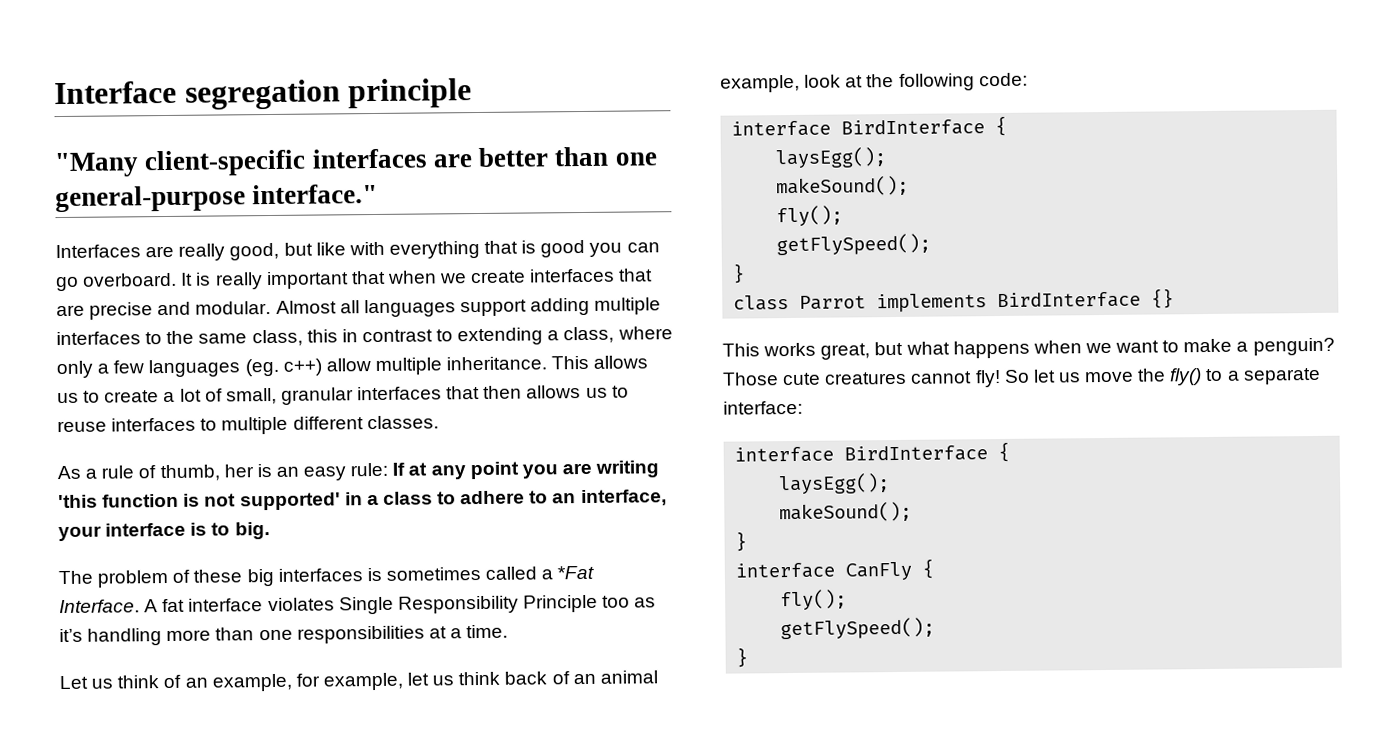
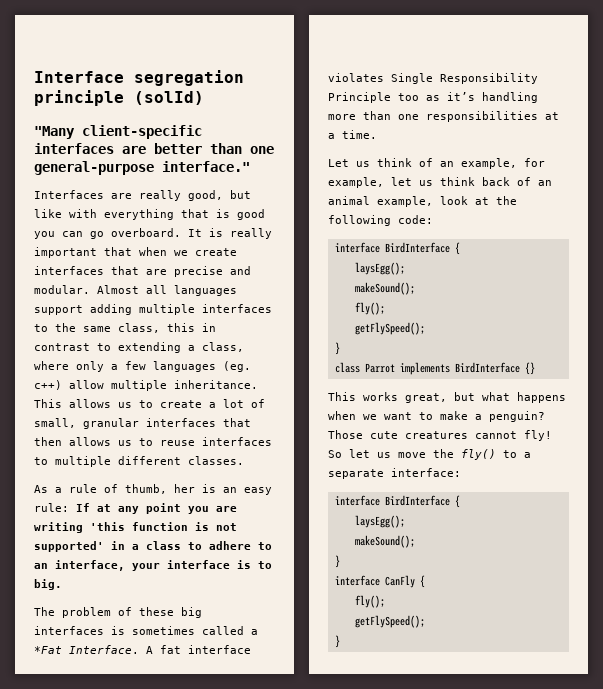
- Interface segregation principle
+ Interface segregation principle (solId)

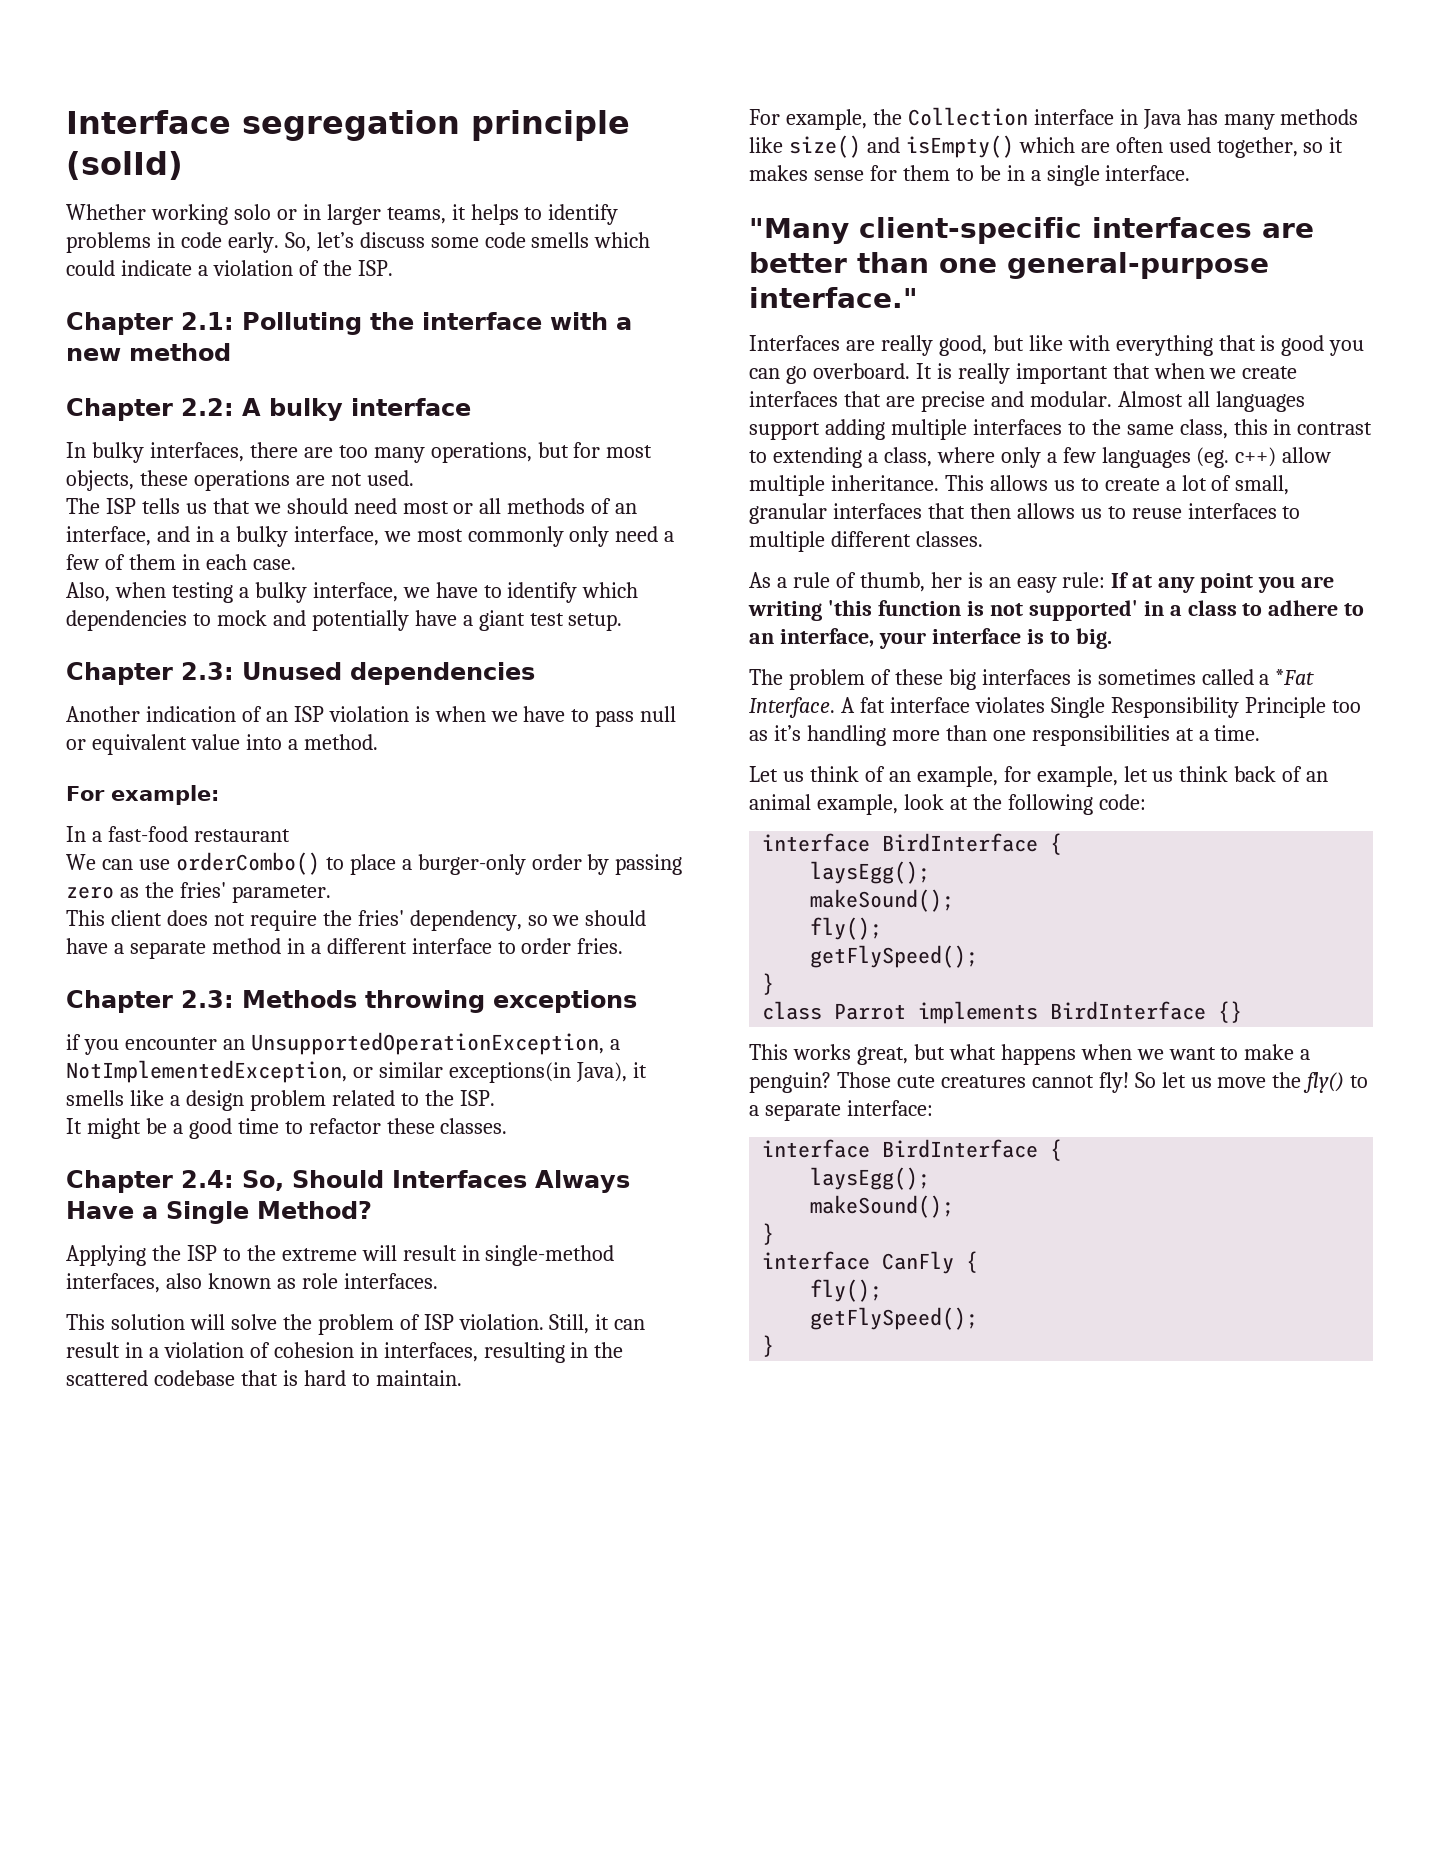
+ Whether working solo or in larger teams, it helps to identify problems in code early. So, let’s discuss some code smells which could indicate a violation of the ISP.
+ Chapter 2.1: Polluting the interface with a new method
+ Chapter 2.2: A bulky interface
+ In bulky interfaces, there are too many operations, but for most objects, these operations are not used.
+ The ISP tells us that we should need most or all methods of an interface, and in a bulky interface, we most commonly only need a few of them in each case.
+ Also, when testing a bulky interface, we have to identify which dependencies to mock and potentially have a giant test setup.
+ Chapter 2.3: Unused dependencies
+ Another indication of an ISP violation is when we have to pass null or equivalent value into a method.
+ For example:
+ In a fast-food restaurant
+ We can use orderCombo() to place a burger-only order by passing zero as the fries' parameter.
+ This client does not require the fries' dependency, so we should have a separate method in a different interface to order fries.
+ Chapter 2.3: Methods throwing exceptions
+ if you encounter an UnsupportedOperationException, a NotImplementedException, or similar exceptions(in Java), it smells like a design problem related to the ISP.
+ It might be a good time to refactor these classes.
+ Chapter 2.4: So, Should Interfaces Always Have a Single Method?
+ Applying the ISP to the extreme will result in single-method interfaces, also known as role interfaces.
+ This solution will solve the problem of ISP violation. Still, it can result in a violation of cohesion in interfaces, resulting in the scattered codebase that is hard to maintain.
+ For example, the Collection interface in Java has many methods like size() and isEmpty() which are often used together, so it makes sense for them to be in a single interface.

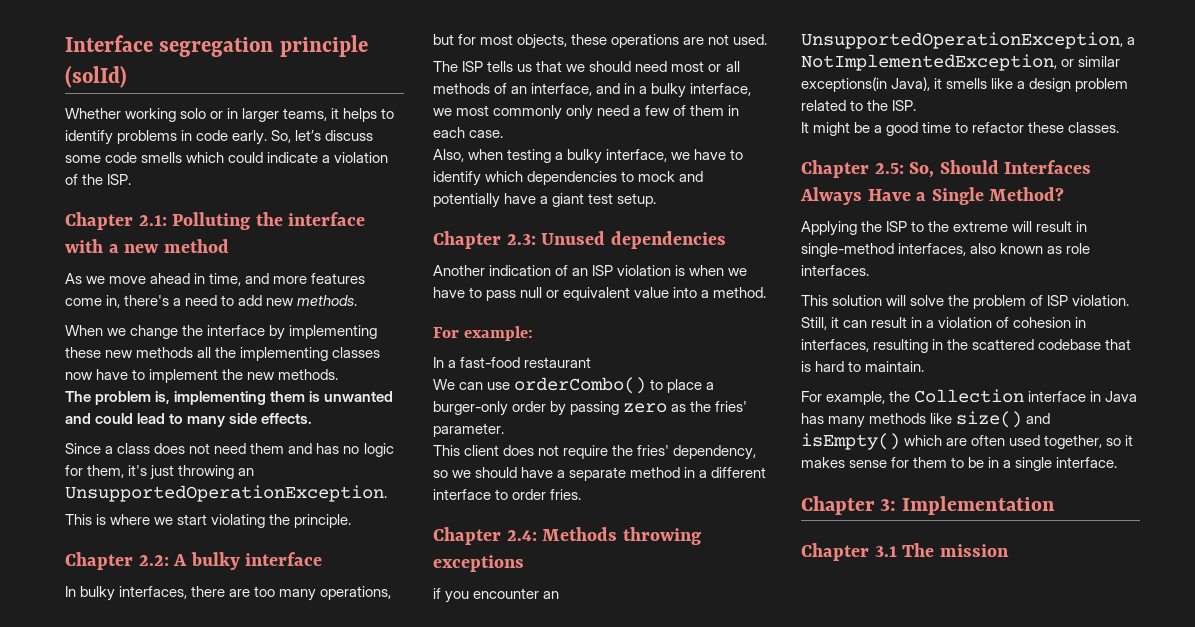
+ As we move ahead in time, and more features come in, there's a need to add new methods.
+ When we change the interface by implementing these new methods all the implementing classes now have to implement the new methods.
+ The problem is, implementing them is unwanted and could lead to many side effects.
+ Since a class does not need them and has no logic for them, it's just throwing an UnsupportedOperationException.
+ This is where we start violating the principle.
- Chapter 2.3: Methods throwing exceptions
+ Chapter 2.4: Methods throwing exceptions
- Chapter 2.4: So, Should Interfaces Always Have a Single Method?
+ Chapter 2.5: So, Should Interfaces Always Have a Single Method?
- "Many client-specific interfaces are better than one general-purpose interface."
- Interfaces are really good, but like with everything that is good you can go overboard. It is really important that when we create interfaces that are precise and modular. Almost all languages support adding multiple interfaces to the same class, this in contrast to extending a class, where only a few languages (eg. c++) allow multiple inheritance. This allows us to create a lot of small, granular interfaces that then allows us to reuse interfaces to multiple different classes.
- As a rule of thumb, her is an easy rule: If at any point you are writing 'this function is not supported' in a class to adhere to an interface, your interface is to big.
- The problem of these big interfaces is sometimes called a *Fat Interface. A fat interface violates Single Responsibility Principle too as it’s handling more than one responsibilities at a time.
- Let us think of an example, for example, let us think back of an animal example, look at the following code:
- interface BirdInterface {
- laysEgg();
- makeSound();
- fly();
- getFlySpeed();
- }
- class Parrot implements BirdInterface {}
- This works great, but what happens when we want to make a penguin? Those cute creatures cannot fly! So let us move the fly() to a separate interface:
- interface BirdInterface {
- laysEgg();
- makeSound();
- }
- interface CanFly {
- fly();
- getFlySpeed();
- }
+ Chapter 3: Implementation
+ Chapter 3.1 The mission

